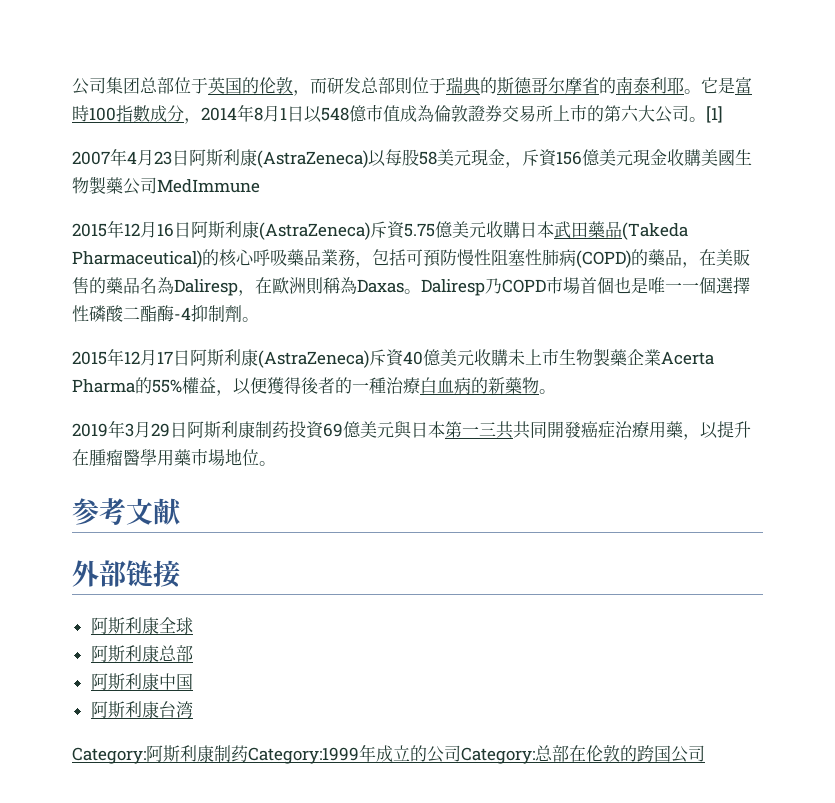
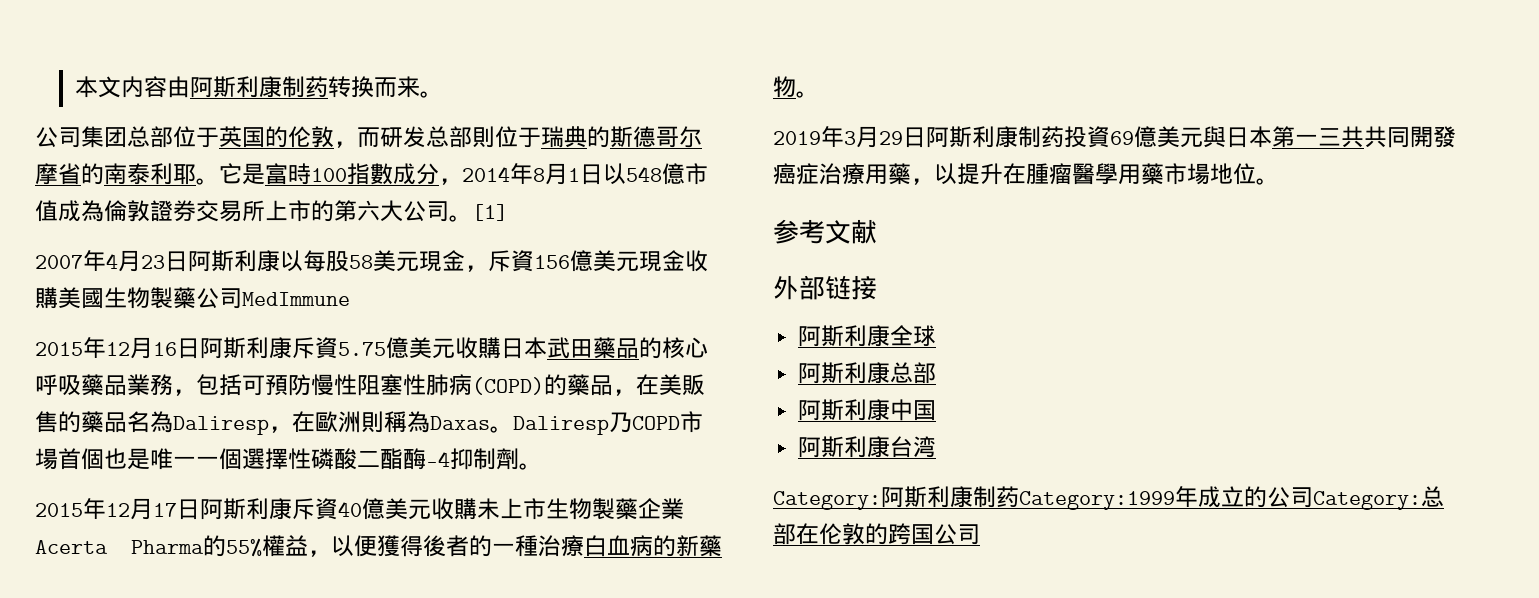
+ 本文内容由阿斯利康制药转换而来。
- 2007年4月23日阿斯利康(AstraZeneca)以每股58美元現金，斥資156億美元現金收購美國生物製藥公司MedImmune
+ 2007年4月23日阿斯利康以每股58美元現金，斥資156億美元現金收購美國生物製藥公司MedImmune
- 2015年12月16日阿斯利康(AstraZeneca)斥資5.75億美元收購日本武田藥品(Takeda Pharmaceutical)的核心呼吸藥品業務，包括可預防慢性阻塞性肺病(COPD)的藥品，在美販售的藥品名為Daliresp，在歐洲則稱為Daxas。
+ 2015年12月16日阿斯利康斥資5.75億美元收購日本武田藥品的核心呼吸藥品業務，包括可預防慢性阻塞性肺病(COPD)的藥品，在美販售的藥品名為Daliresp，在歐洲則稱為Daxas。
- 2015年12月17日阿斯利康(AstraZeneca)斥資40億美元收購未上市生物製藥企業Acerta Pharma的55%權益，以便獲得後者的一種治療白血病的新藥物。
+ 2015年12月17日阿斯利康斥資40億美元收購未上市生物製藥企業Acerta Pharma的55%權益，以便獲得後者的一種治療白血病的新藥物。

